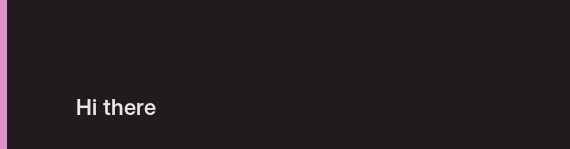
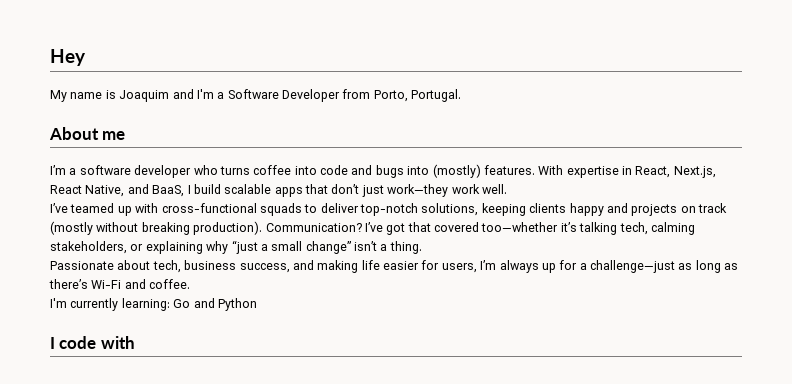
- Hi there
+ Hey
+ My name is Joaquim and I'm a Software Developer from Porto, Portugal.
+ About me
+ I’m a software developer who turns coffee into code and bugs into (mostly) features. With expertise in React, Next.js, React Native, and BaaS, I build scalable apps that don’t just work—they work well.
+ I’ve teamed up with cross-functional squads to deliver top-notch solutions, keeping clients happy and projects on track (mostly without breaking production). Communication? I’ve got that covered too—whether it’s talking tech, calming stakeholders, or explaining why “just a small change” isn’t a thing.
+ Passionate about tech, business success, and making life easier for users, I’m always up for a challenge—just as long as there’s Wi-Fi and coffee.
+ I'm currently learning: Go and Python
+ I code with

